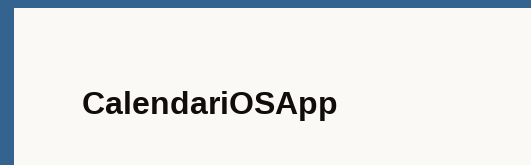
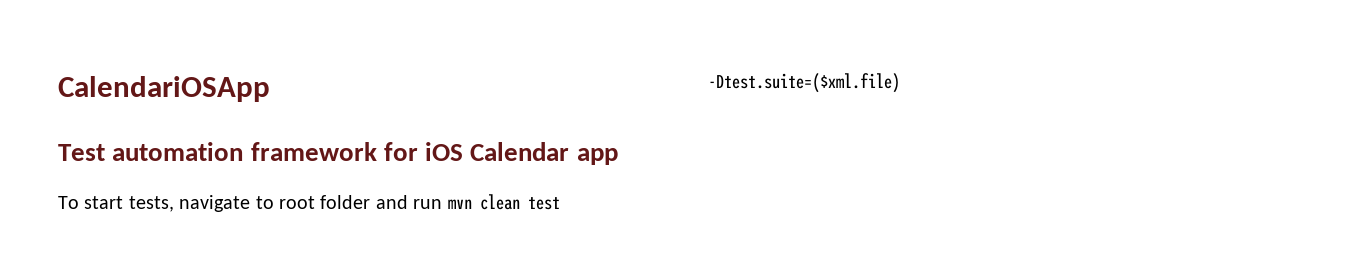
+ Test automation framework for iOS Calendar app
+ To start tests, navigate to root folder and run mvn clean test -Dtest.suite=($xml.file)

